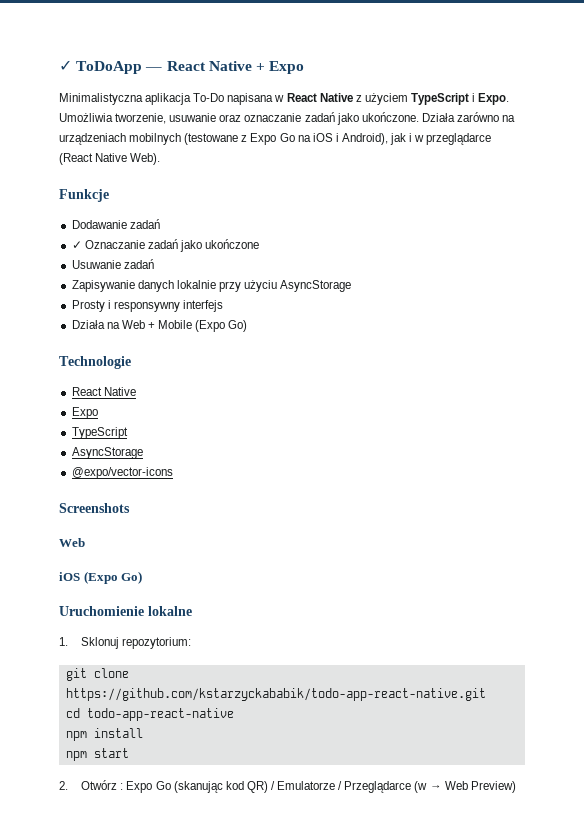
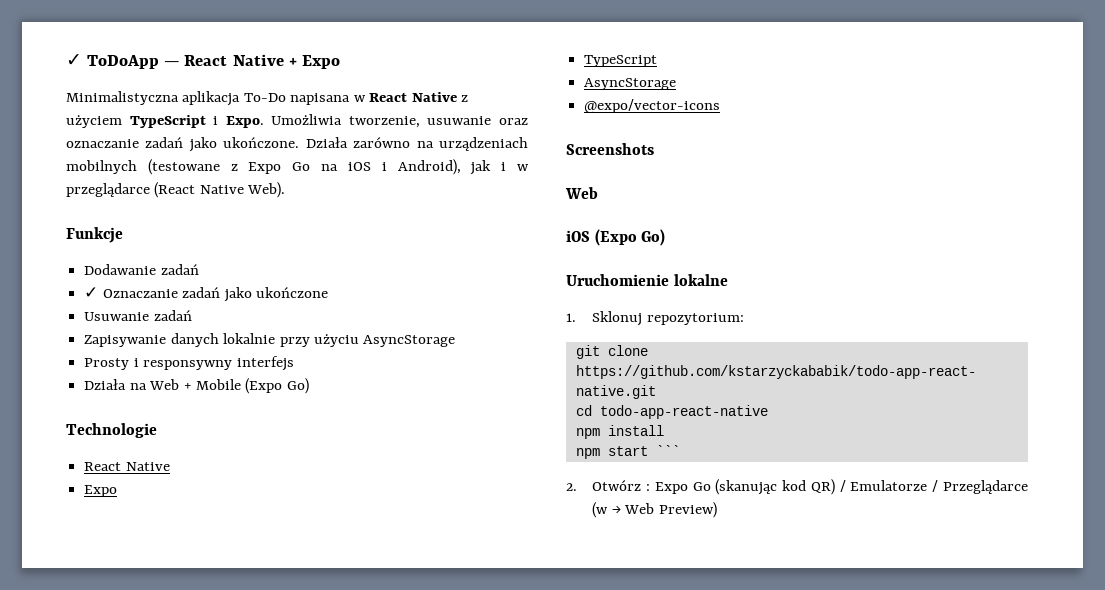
- npm start
+ npm start ```

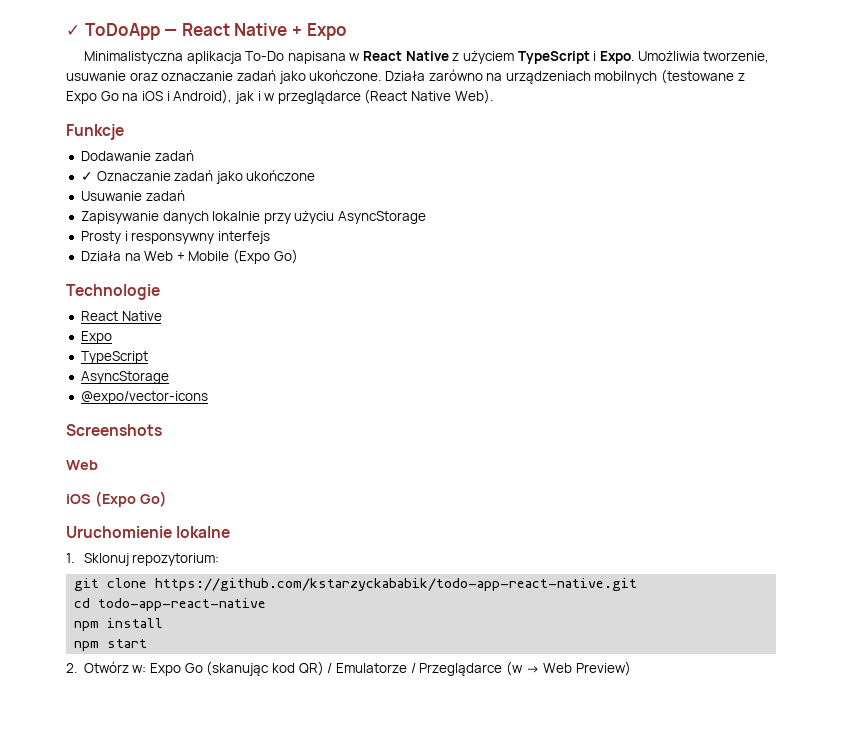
- npm start ```
+ npm start
- 2. Otwórz : Expo Go (skanując kod QR) / Emulatorze / Przeglądarce (w → Web Preview)
+ 2. Otwórz w: Expo Go (skanując kod QR) / Emulatorze / Przeglądarce (w → Web Preview)

